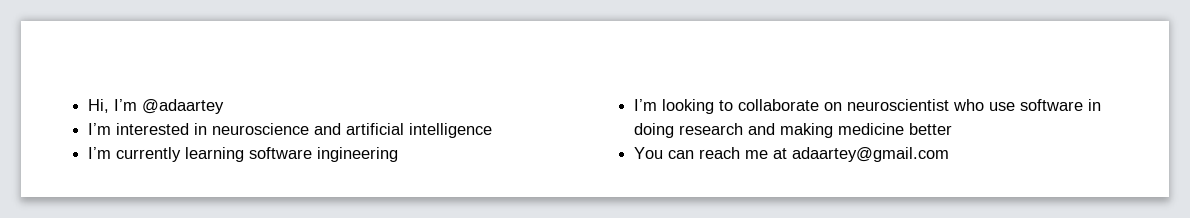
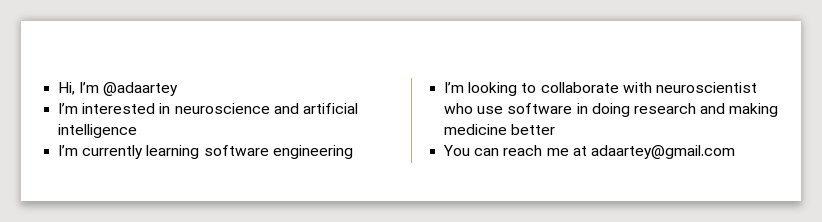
- I’m currently learning software ingineering
+ I’m currently learning software engineering
- I’m looking to collaborate on neuroscientist who use software in doing research and making medicine better
+ I’m looking to collaborate with neuroscientist who use software in doing research and making medicine better

